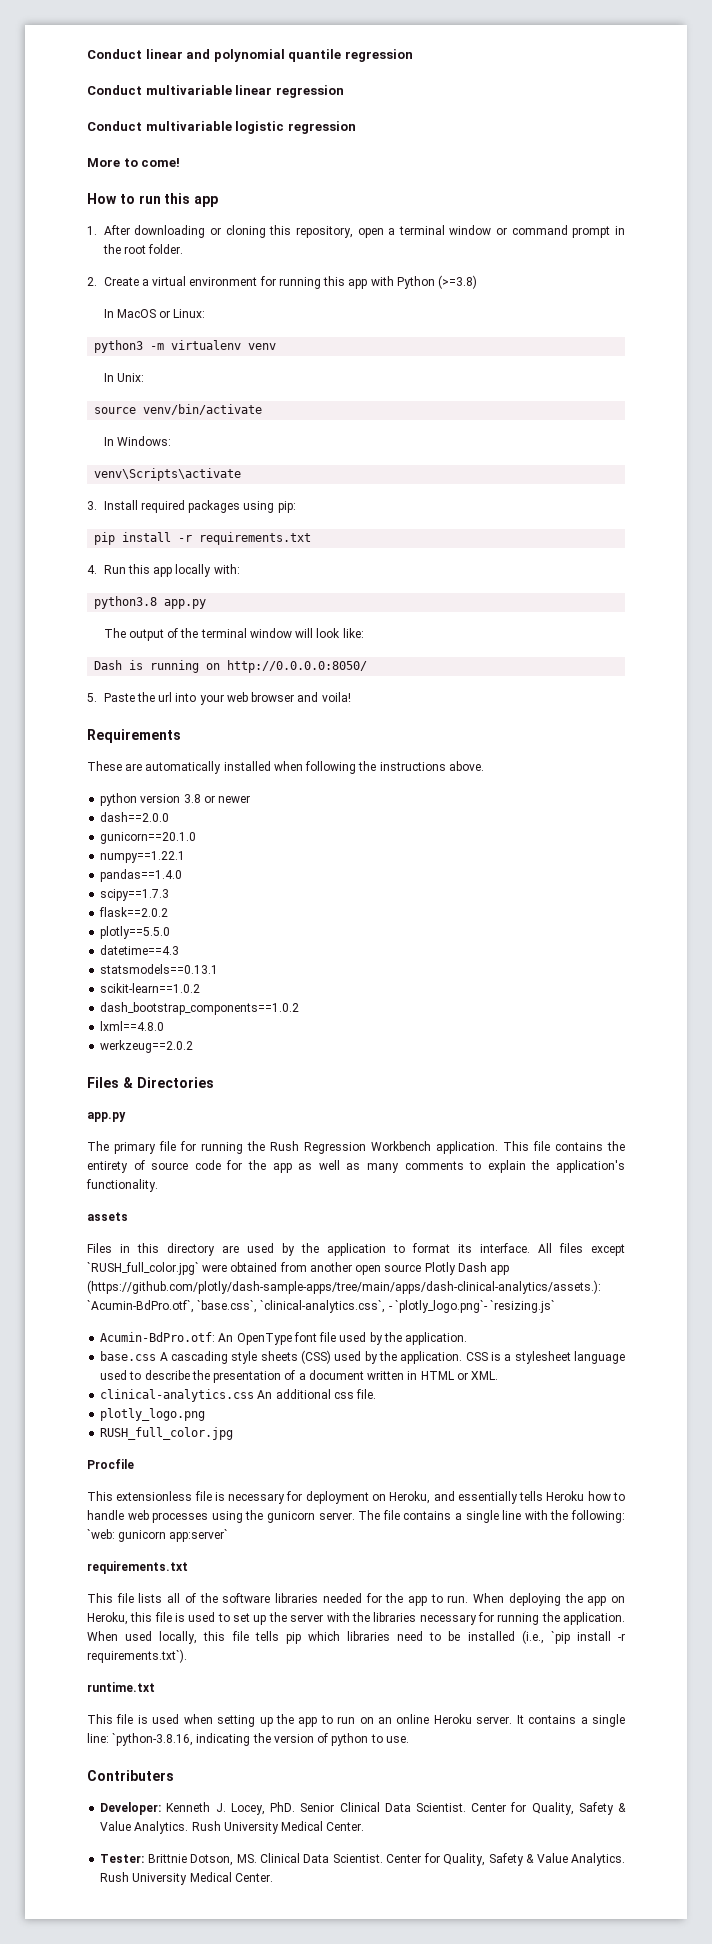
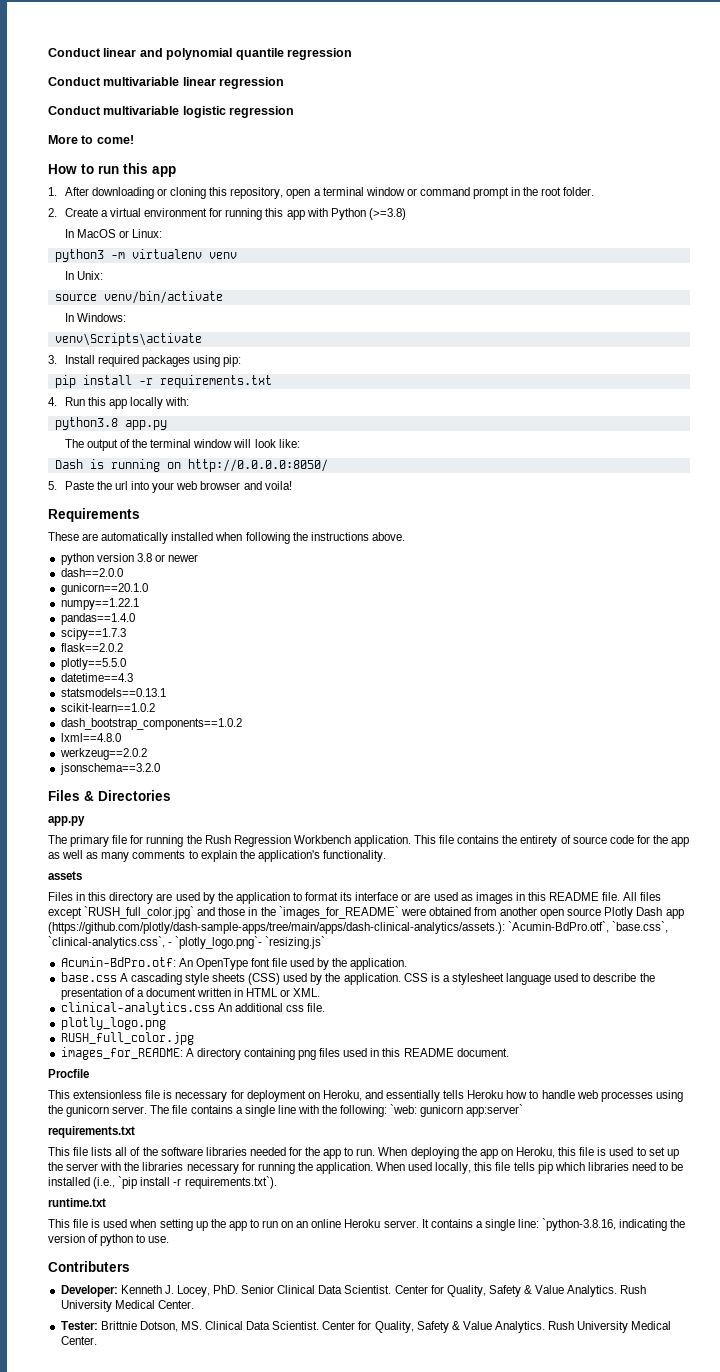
+ jsonschema==3.2.0
- Files in this directory are used by the application to format its interface. All files except `RUSH_full_color.jpg` were obtained from another open source Plotly Dash app (https://github.com/plotly/dash-sample-apps/tree/main/apps/dash-clinical-analytics/assets.): `Acumin-BdPro.otf`, `base.css`, `clinical-analytics.css`, - `plotly_logo.png`- `resizing.js`
+ Files in this directory are used by the application to format its interface or are used as images in this README file. All files except `RUSH_full_color.jpg` and those in the `images_for_README` were obtained from another open source Plotly Dash app (https://github.com/plotly/dash-sample-apps/tree/main/apps/dash-clinical-analytics/assets.): `Acumin-BdPro.otf`, `base.css`, `clinical-analytics.css`, - `plotly_logo.png`- `resizing.js`
+ images_for_README: A directory containing png files used in this README document.

